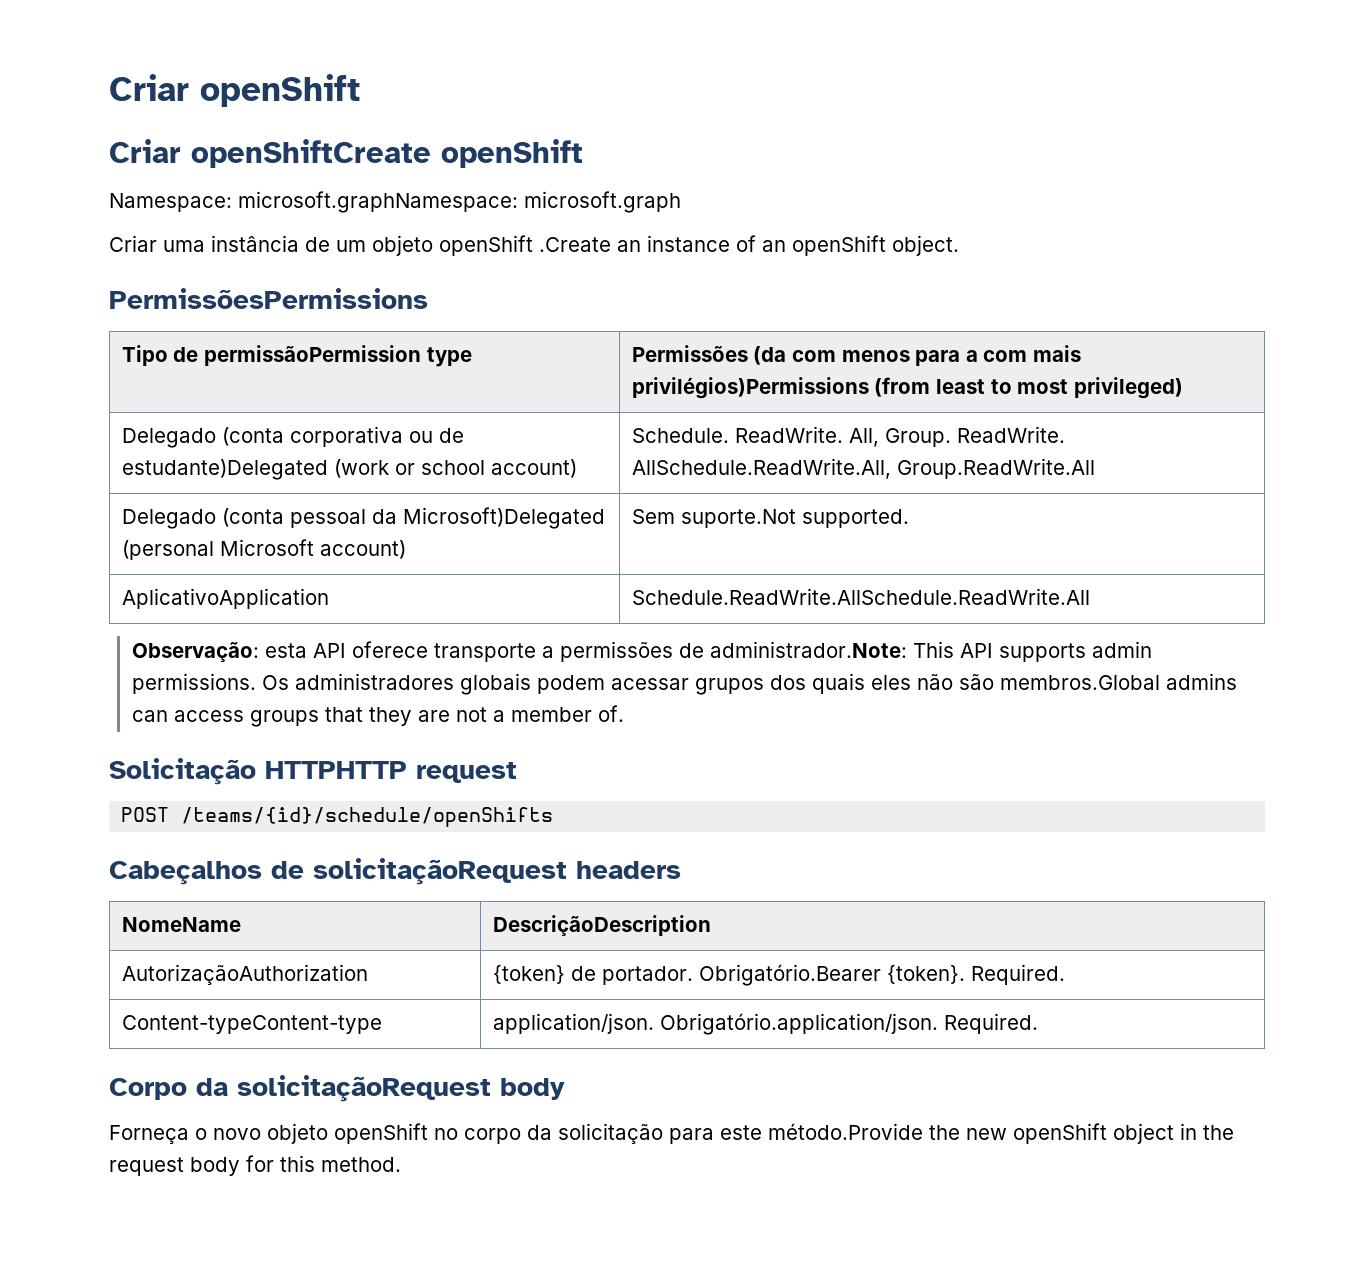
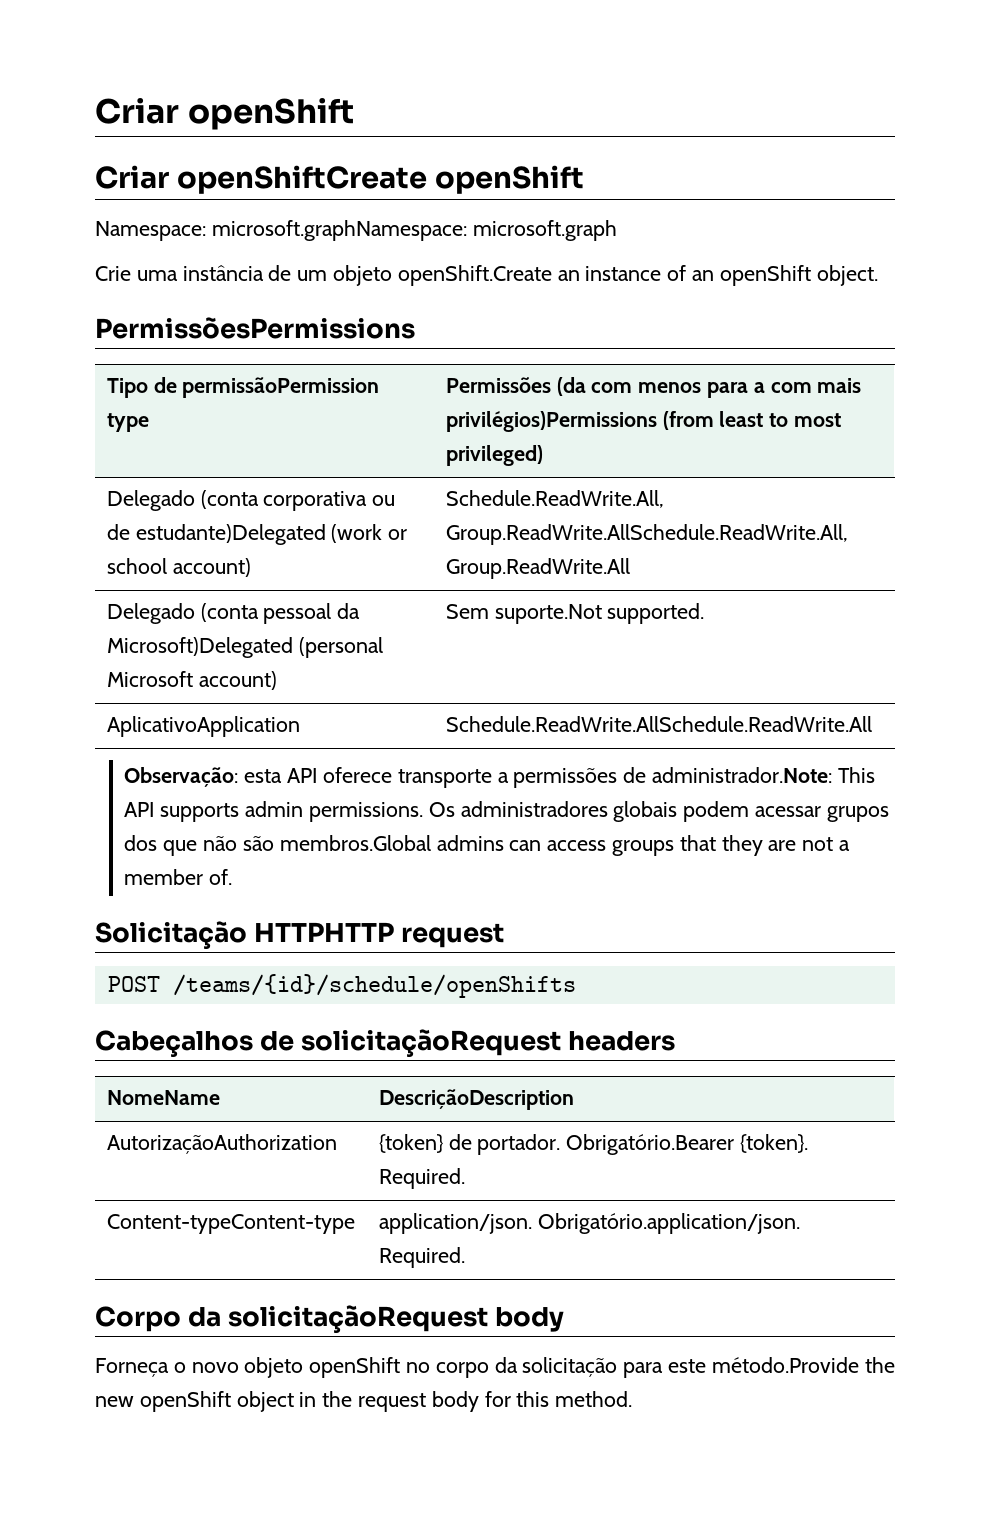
- Criar uma instância de um objeto openShift .Create an instance of an openShift object.
+ Crie uma instância de um objeto openShift.Create an instance of an openShift object.
- Delegado (conta corporativa ou de estudante)Delegated (work or school account) | Schedule. ReadWrite. All, Group. ReadWrite. AllSchedule.ReadWrite.All, Group.ReadWrite.All
+ Delegado (conta corporativa ou de estudante)Delegated (work or school account) | Schedule.ReadWrite.All, Group.ReadWrite.AllSchedule.ReadWrite.All, Group.ReadWrite.All
- Os administradores globais podem acessar grupos dos quais eles não são membros.Global admins can access groups that they are not a member of.
+ Os administradores globais podem acessar grupos dos que não são membros.Global admins can access groups that they are not a member of.

